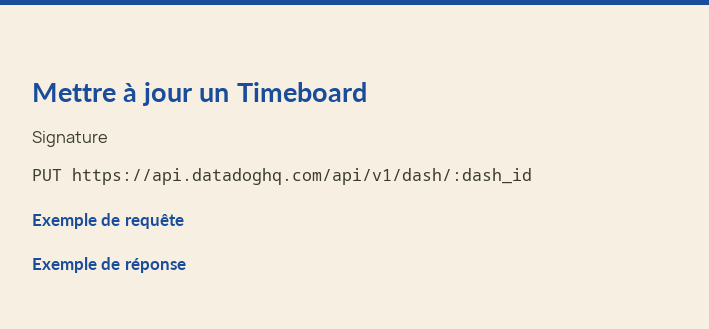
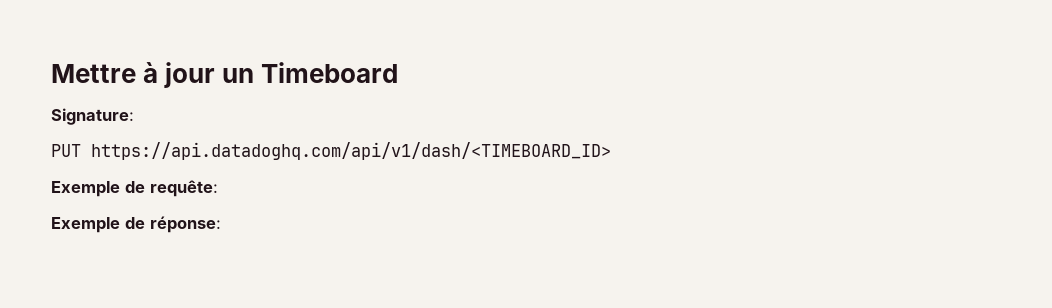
- Signature
+ Signature:
- PUT https://api.datadoghq.com/api/v1/dash/:dash_id
- Exemple de requête
- Exemple de réponse
+ PUT https://api.datadoghq.com/api/v1/dash/<TIMEBOARD_ID>
+ Exemple de requête:
+ Exemple de réponse:

